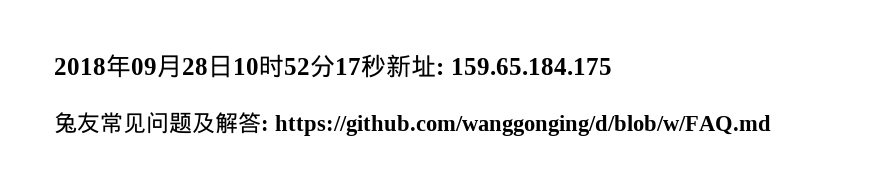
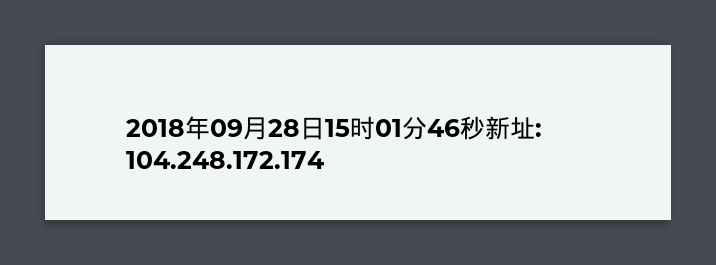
- 2018年09月28日10时52分17秒新址: 159.65.184.175
- 兔友常见问题及解答: https://github.com/wanggonging/d/blob/w/FAQ.md
+ 2018年09月28日15时01分46秒新址: 104.248.172.174

